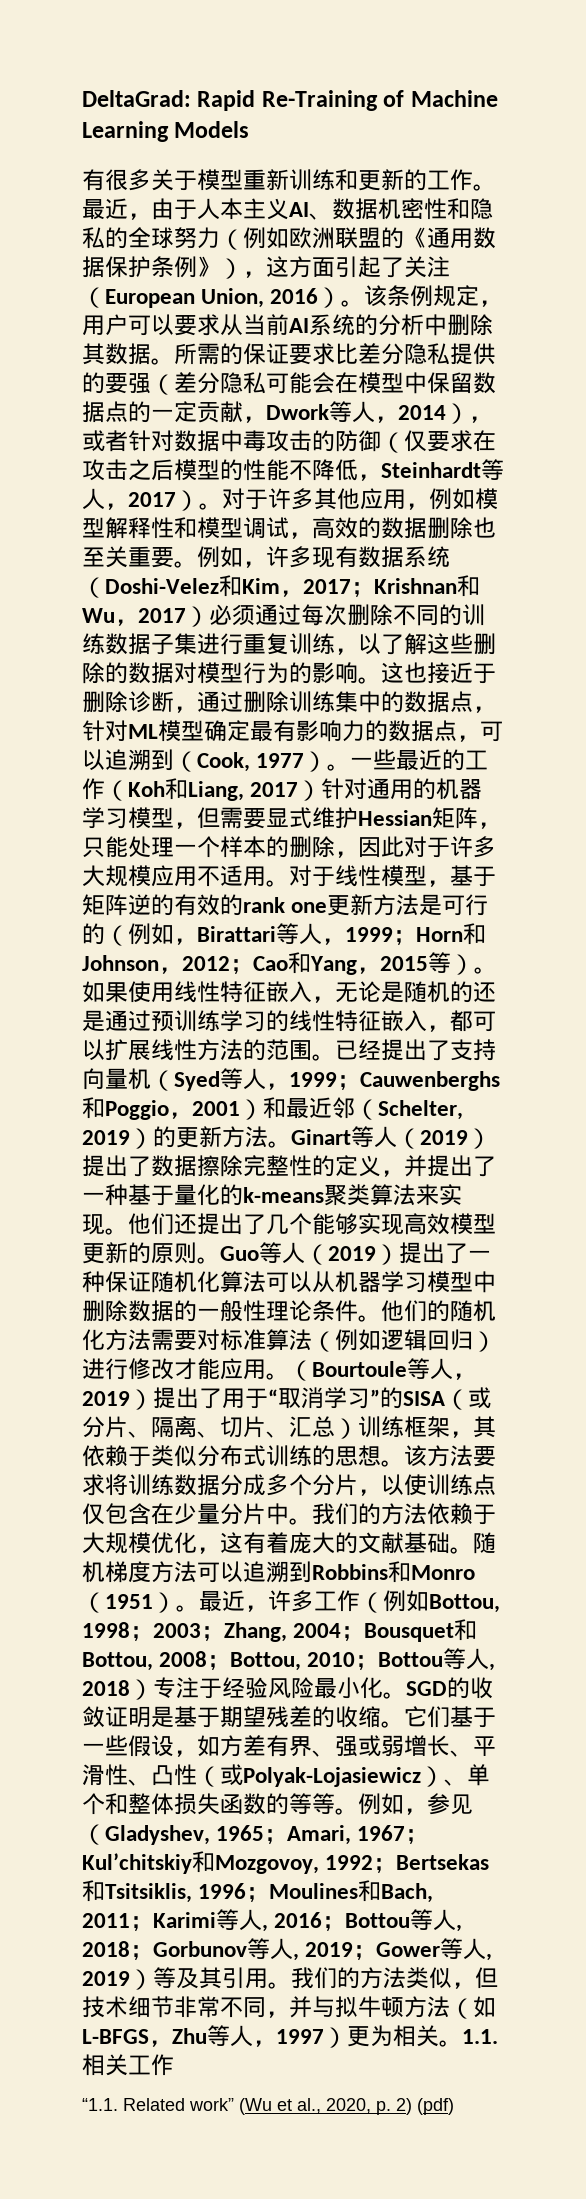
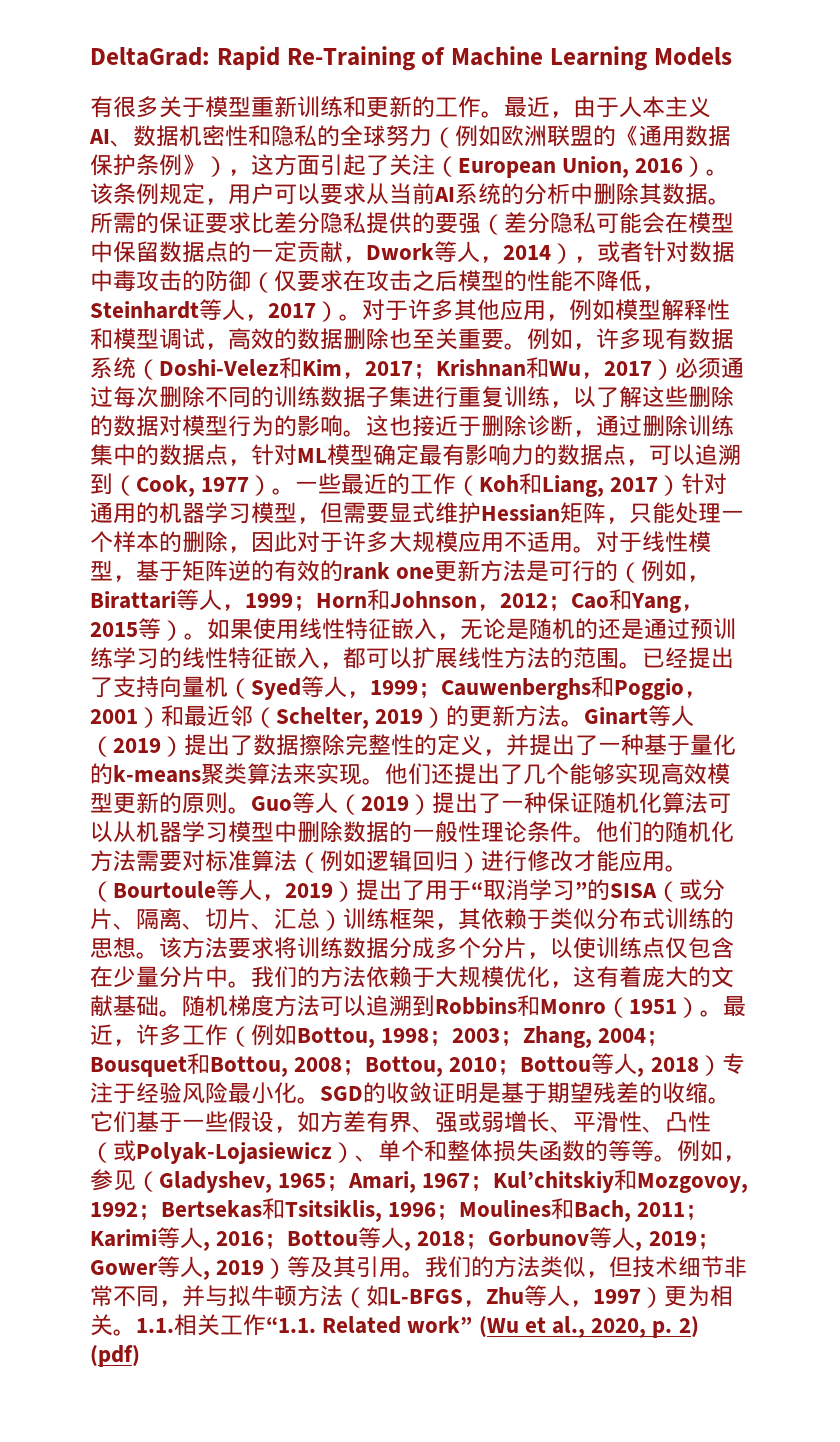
- 1.1.相关工作
- “1.1. Related work” (Wu et al., 2020, p. 2) (pdf)
+ 1.1.相关工作“1.1. Related work” (Wu et al., 2020, p. 2) (pdf)

